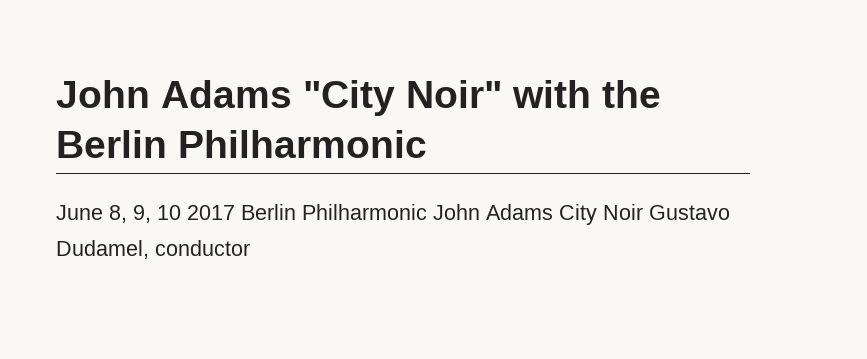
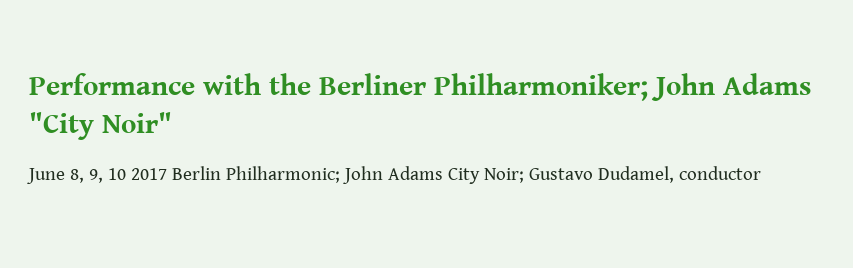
- John Adams "City Noir" with the Berlin Philharmonic
+ Performance with the Berliner Philharmoniker; John Adams "City Noir"
- June 8, 9, 10 2017 Berlin Philharmonic John Adams City Noir Gustavo Dudamel, conductor
+ June 8, 9, 10 2017 Berlin Philharmonic; John Adams City Noir; Gustavo Dudamel, conductor

